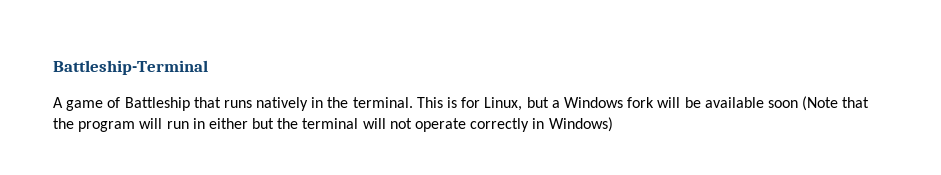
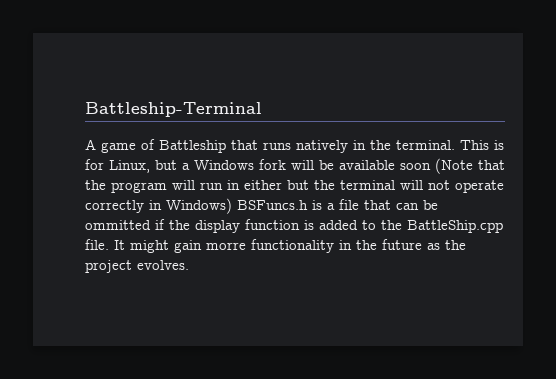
- This is for Linux, but a Windows fork will be available soon (Note that the program will run in either but the terminal will not operate correctly in Windows)
+ This is for Linux, but a Windows fork will be available soon (Note that the program will run in either but the terminal will not operate correctly in Windows) BSFuncs.h is a file that can be ommitted if the display function is added to the BattleShip.cpp file. It might gain morre functionality in the future as the project evolves.

